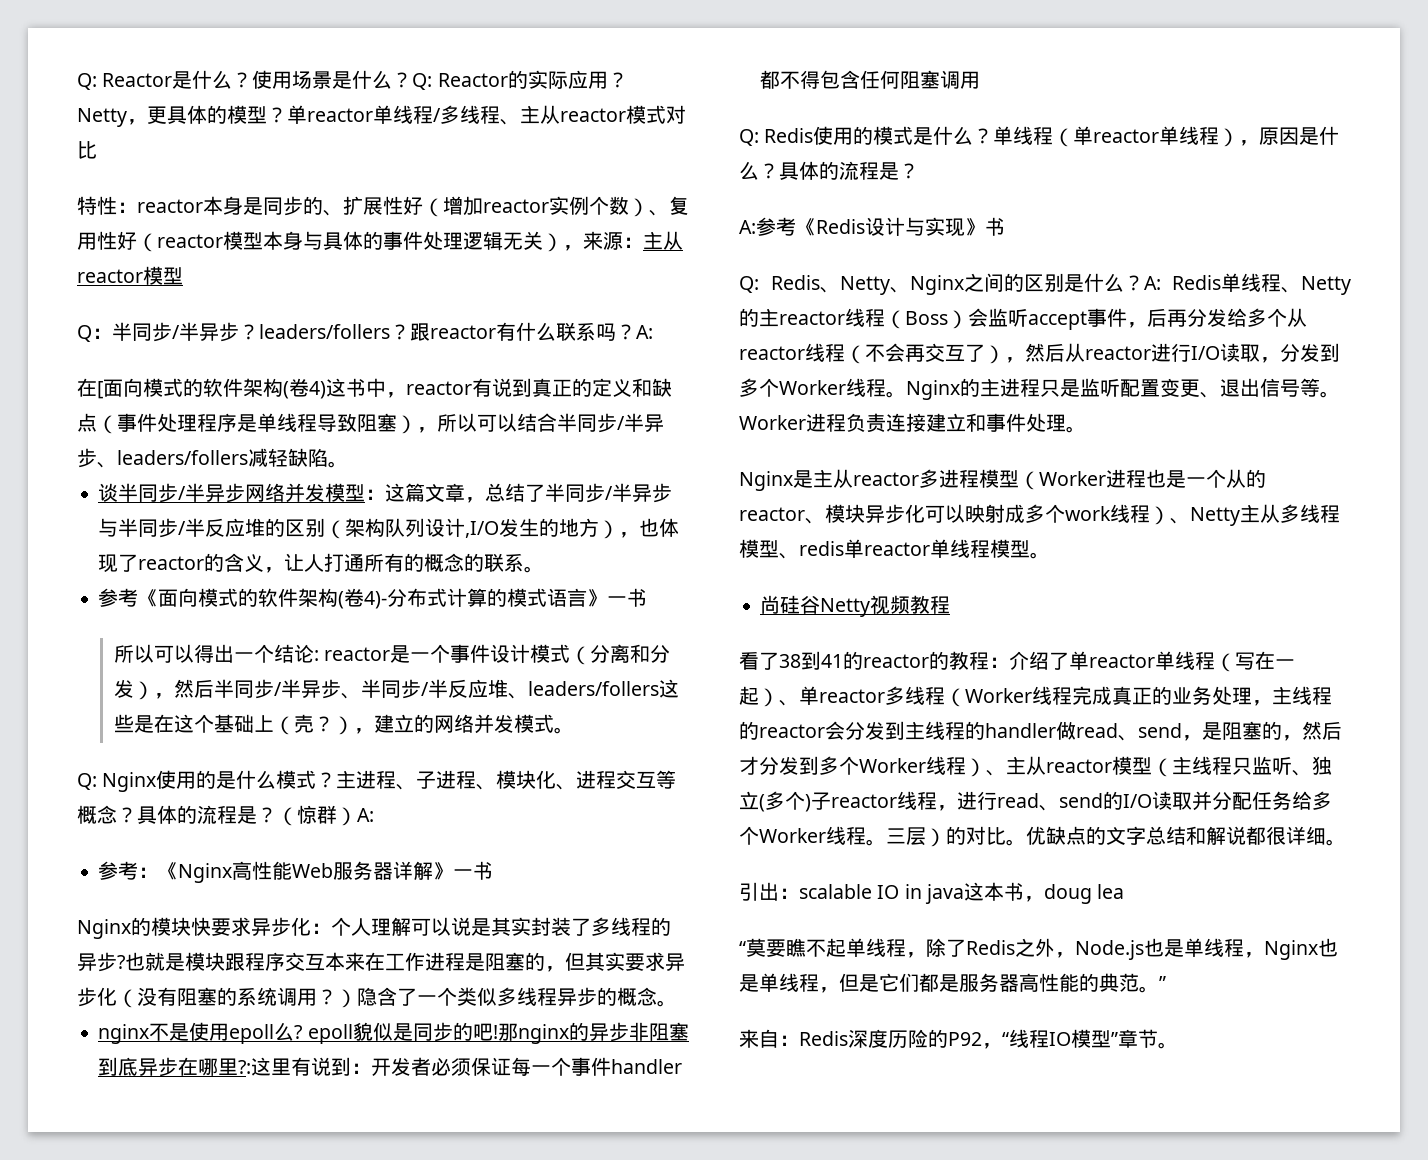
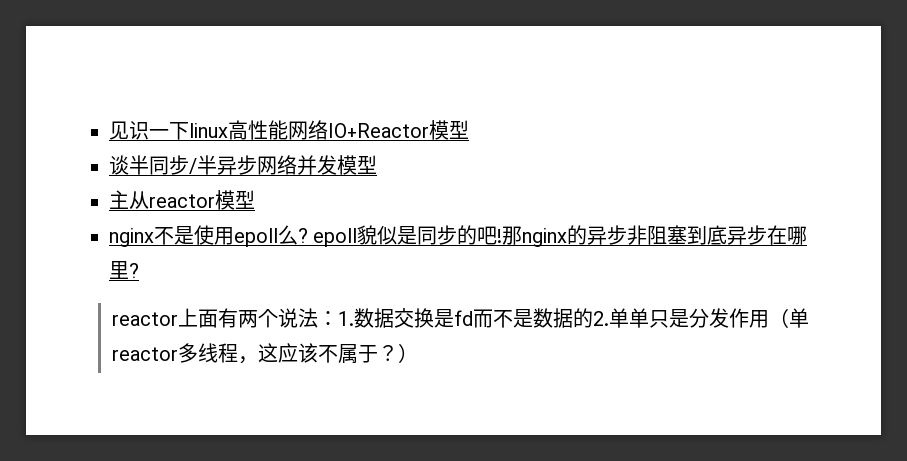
- Q: Reactor是什么？使用场景是什么？Q: Reactor的实际应用？Netty，更具体的模型？单reactor单线程/多线程、主从reactor模式对比
- 特性：reactor本身是同步的、扩展性好（增加reactor实例个数）、复用性好（reactor模型本身与具体的事件处理逻辑无关），来源：主从reactor模型
- Q：半同步/半异步？leaders/follers？跟reactor有什么联系吗？A:
- 在[面向模式的软件架构(卷4)这书中，reactor有说到真正的定义和缺点（事件处理程序是单线程导致阻塞），所以可以结合半同步/半异步、leaders/follers减轻缺陷。
+ 见识一下linux高性能网络IO+Reactor模型
- 谈半同步/半异步网络并发模型：这篇文章，总结了半同步/半异步与半同步/半反应堆的区别（架构队列设计,I/O发生的地方），也体现了reactor的含义，让人打通所有的概念的联系。
- 参考《面向模式的软件架构(卷4)-分布式计算的模式语言》一书
- 所以可以得出一个结论: reactor是一个事件设计模式（分离和分发），然后半同步/半异步、半同步/半反应堆、leaders/follers这些是在这个基础上（壳？），建立的网络并发模式。
- Q: Nginx使用的是什么模式？主进程、子进程、模块化、进程交互等概念？具体的流程是？（惊群）A:
- 参考：《Nginx高性能Web服务器详解》一书
- Nginx的模块快要求异步化：个人理解可以说是其实封装了多线程的异步?也就是模块跟程序交互本来在工作进程是阻塞的，但其实要求异步化（没有阻塞的系统调用？）隐含了一个类似多线程异步的概念。
+ 谈半同步/半异步网络并发模型
+ 主从reactor模型
- 那nginx的异步非阻塞到底异步在哪里?:这里有说到：开发者必须保证每一个事件handler都不得包含任何阻塞调用
- Q: Redis使用的模式是什么？单线程（单reactor单线程），原因是什么？具体的流程是？
- A:参考《Redis设计与实现》书
- Q: Redis、Netty、Nginx之间的区别是什么？A: Redis单线程、Netty的主reactor线程（Boss）会监听accept事件，后再分发给多个从reactor线程（不会再交互了），然后从reactor进行I/O读取，分发到多个Worker线程。Nginx的主进程只是监听配置变更、退出信号等。Worker进程负责连接建立和事件处理。
- Nginx是主从reactor多进程模型（Worker进程也是一个从的reactor、模块异步化可以映射成多个work线程）、Netty主从多线程模型、redis单reactor单线程模型。
- 尚硅谷Netty视频教程
- 看了38到41的reactor的教程：介绍了单reactor单线程（写在一起）、单reactor多线程（Worker线程完成真正的业务处理，主线程的reactor会分发到主线程的handler做read、send，是阻塞的，然后才分发到多个Worker线程）、主从reactor模型（主线程只监听、独立(多个)子reactor线程，进行read、send的I/O读取并分配任务给多个Worker线程。三层）的对比。优缺点的文字总结和解说都很详细。
- 引出：scalable IO in java这本书，doug lea
- “莫要瞧不起单线程，除了Redis之外，Node.js也是单线程，Nginx也是单线程，但是它们都是服务器高性能的典范。”
- 来自：Redis深度历险的P92，“线程IO模型”章节。
+ 那nginx的异步非阻塞到底异步在哪里?
+ reactor上面有两个说法：1.数据交换是fd而不是数据的2.单单只是分发作用（单reactor多线程，这应该不属于？）

